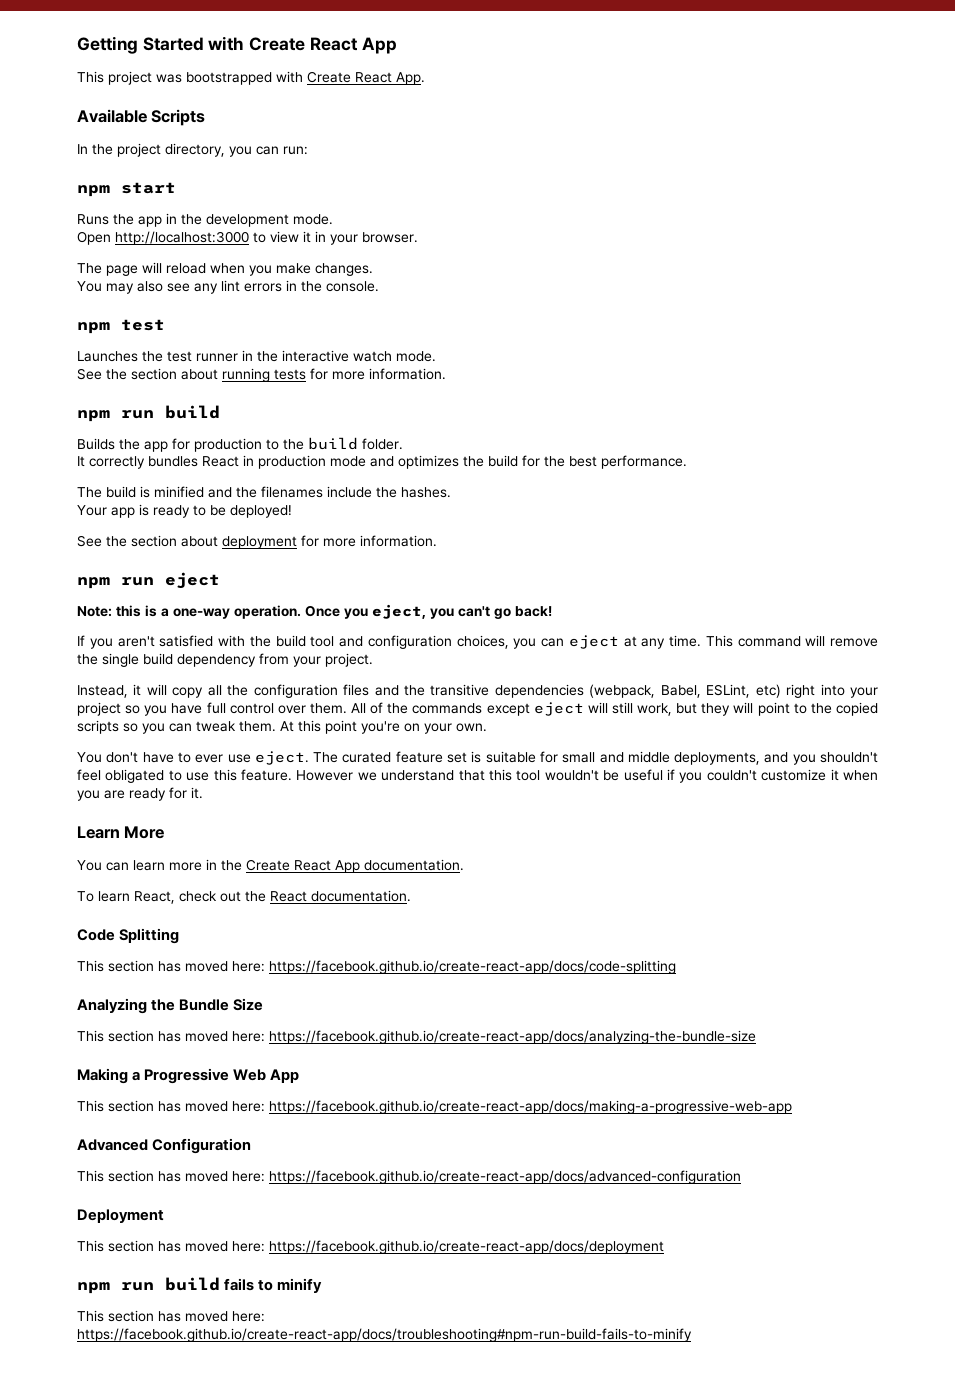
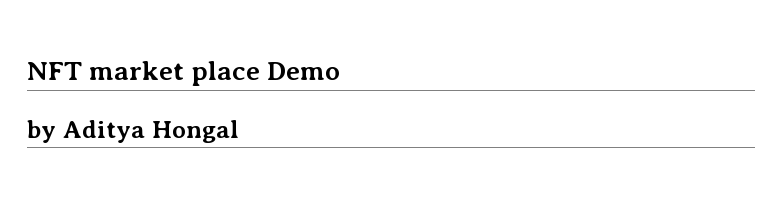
- Getting Started with Create React App
- This project was bootstrapped with Create React App.
- Available Scripts
- In the project directory, you can run:
- npm start
- Runs the app in the development mode.
- Open http://localhost:3000 to view it in your browser.
- The page will reload when you make changes.
- You may also see any lint errors in the console.
- npm test
- Launches the test runner in the interactive watch mode.
- See the section about running tests for more information.
- npm run build
- Builds the app for production to the build folder.
- It correctly bundles React in production mode and optimizes the build for the best performance.
- The build is minified and the filenames include the hashes.
- Your app is ready to be deployed!
- See the section about deployment for more information.
- npm run eject
- Note: this is a one-way operation. Once you eject, you can't go back!
- If you aren't satisfied with the build tool and configuration choices, you can eject at any time. This command will remove the single build dependency from your project.
- Instead, it will copy all the configuration files and the transitive dependencies (webpack, Babel, ESLint, etc) right into your project so you have full control over them. All of the commands except eject will still work, but they will point to the copied scripts so you can tweak them. At this point you're on your own.
- You don't have to ever use eject. The curated feature set is suitable for small and middle deployments, and you shouldn't feel obligated to use this feature. However we understand that this tool wouldn't be useful if you couldn't customize it when you are ready for it.
- Learn More
- You can learn more in the Create React App documentation.
- To learn React, check out the React documentation.
- Code Splitting
- This section has moved here: https://facebook.github.io/create-react-app/docs/code-splitting
- Analyzing the Bundle Size
- This section has moved here: https://facebook.github.io/create-react-app/docs/analyzing-the-bundle-size
- Making a Progressive Web App
- This section has moved here: https://facebook.github.io/create-react-app/docs/making-a-progressive-web-app
- Advanced Configuration
- This section has moved here: https://facebook.github.io/create-react-app/docs/advanced-configuration
- Deployment
- This section has moved here: https://facebook.github.io/create-react-app/docs/deployment
- npm run build fails to minify
- This section has moved here: https://facebook.github.io/create-react-app/docs/troubleshooting#npm-run-build-fails-to-minify
+ NFT market place Demo
+ by Aditya Hongal

